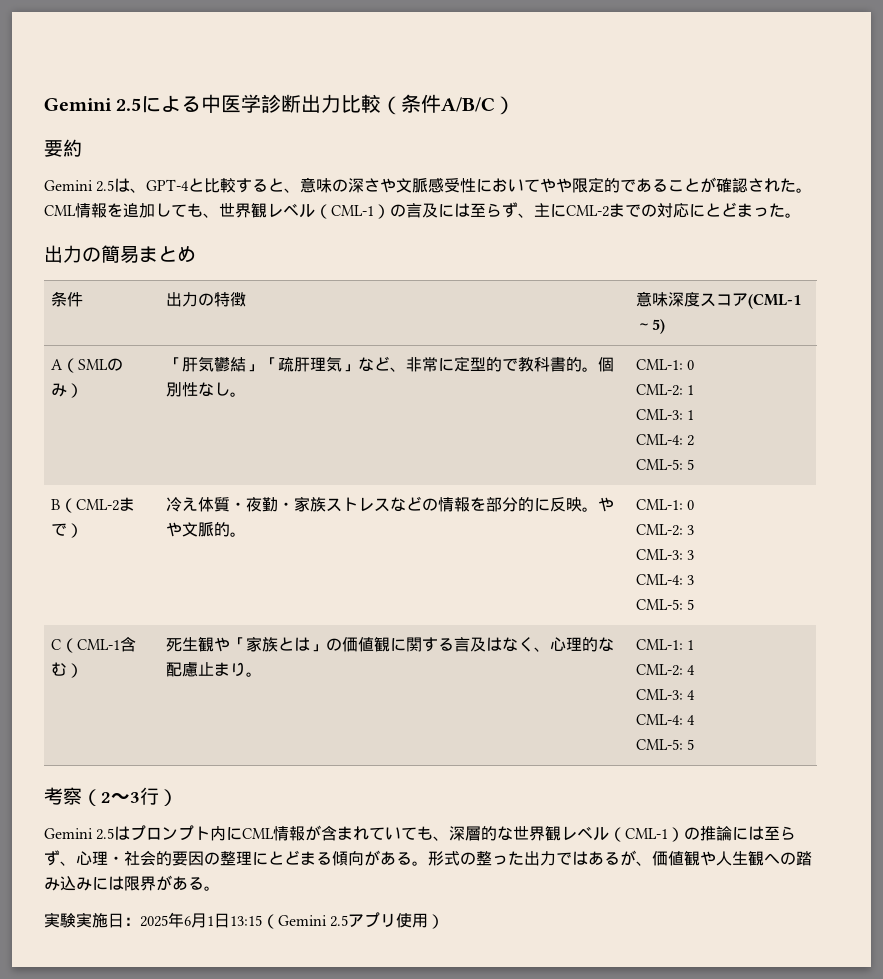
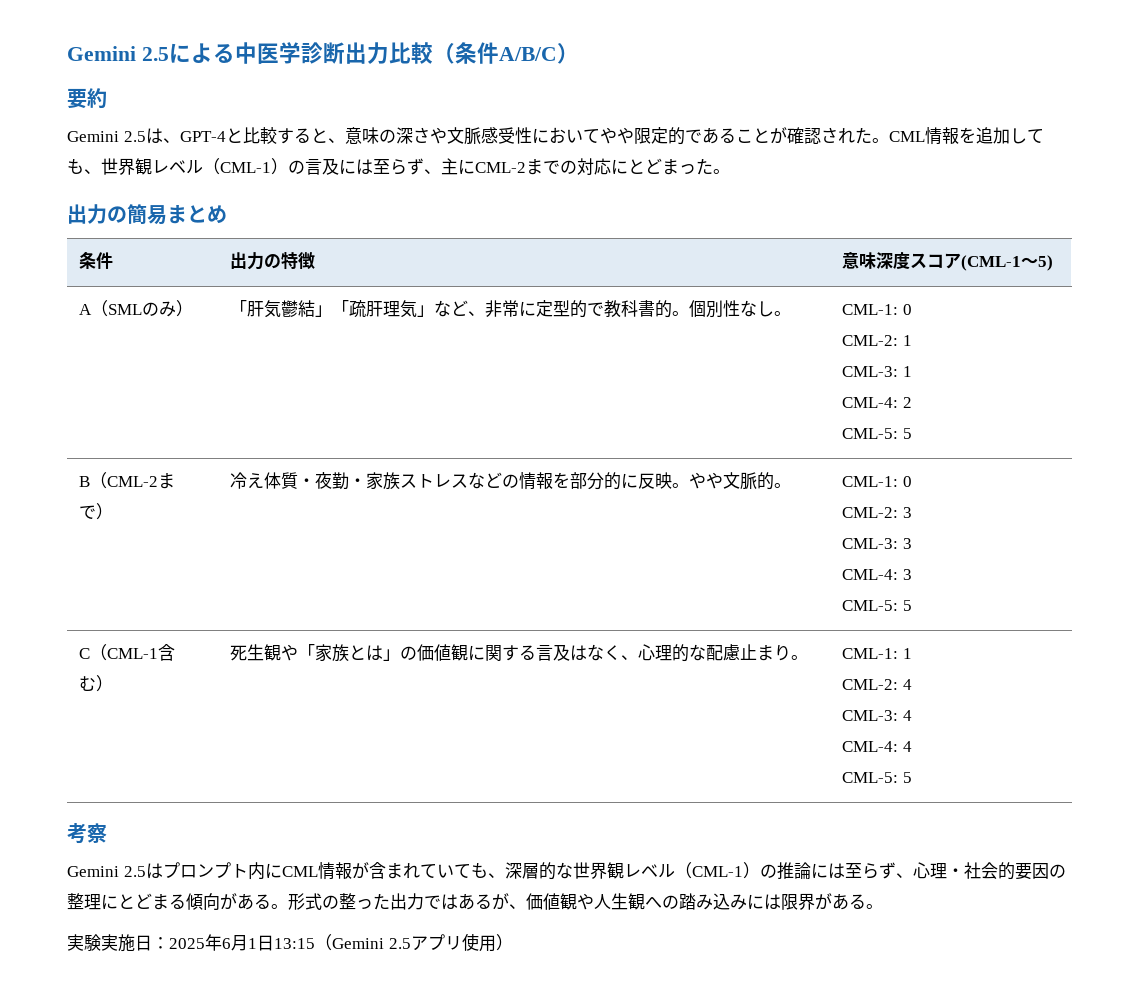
- 考察（2〜3行）
+ 考察

